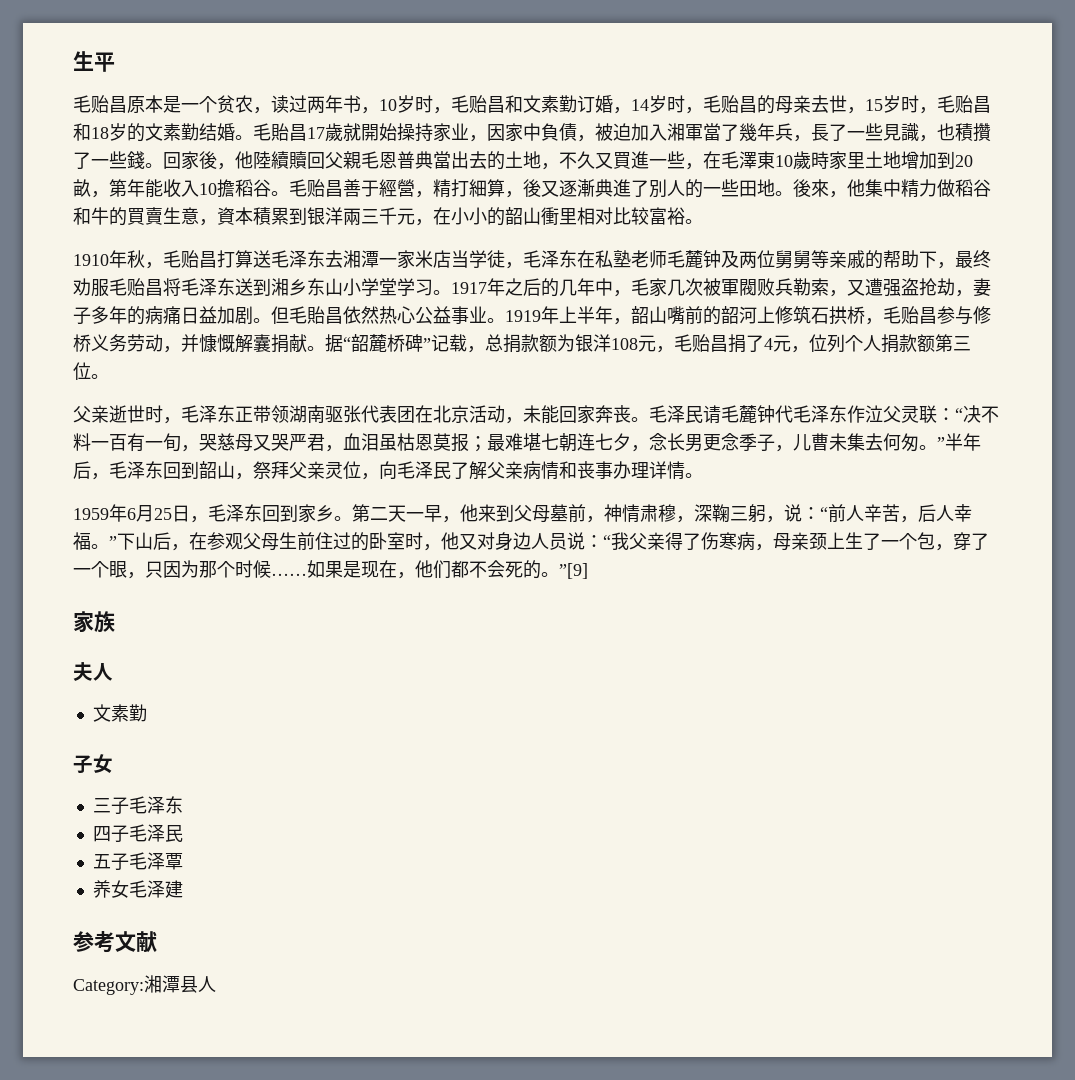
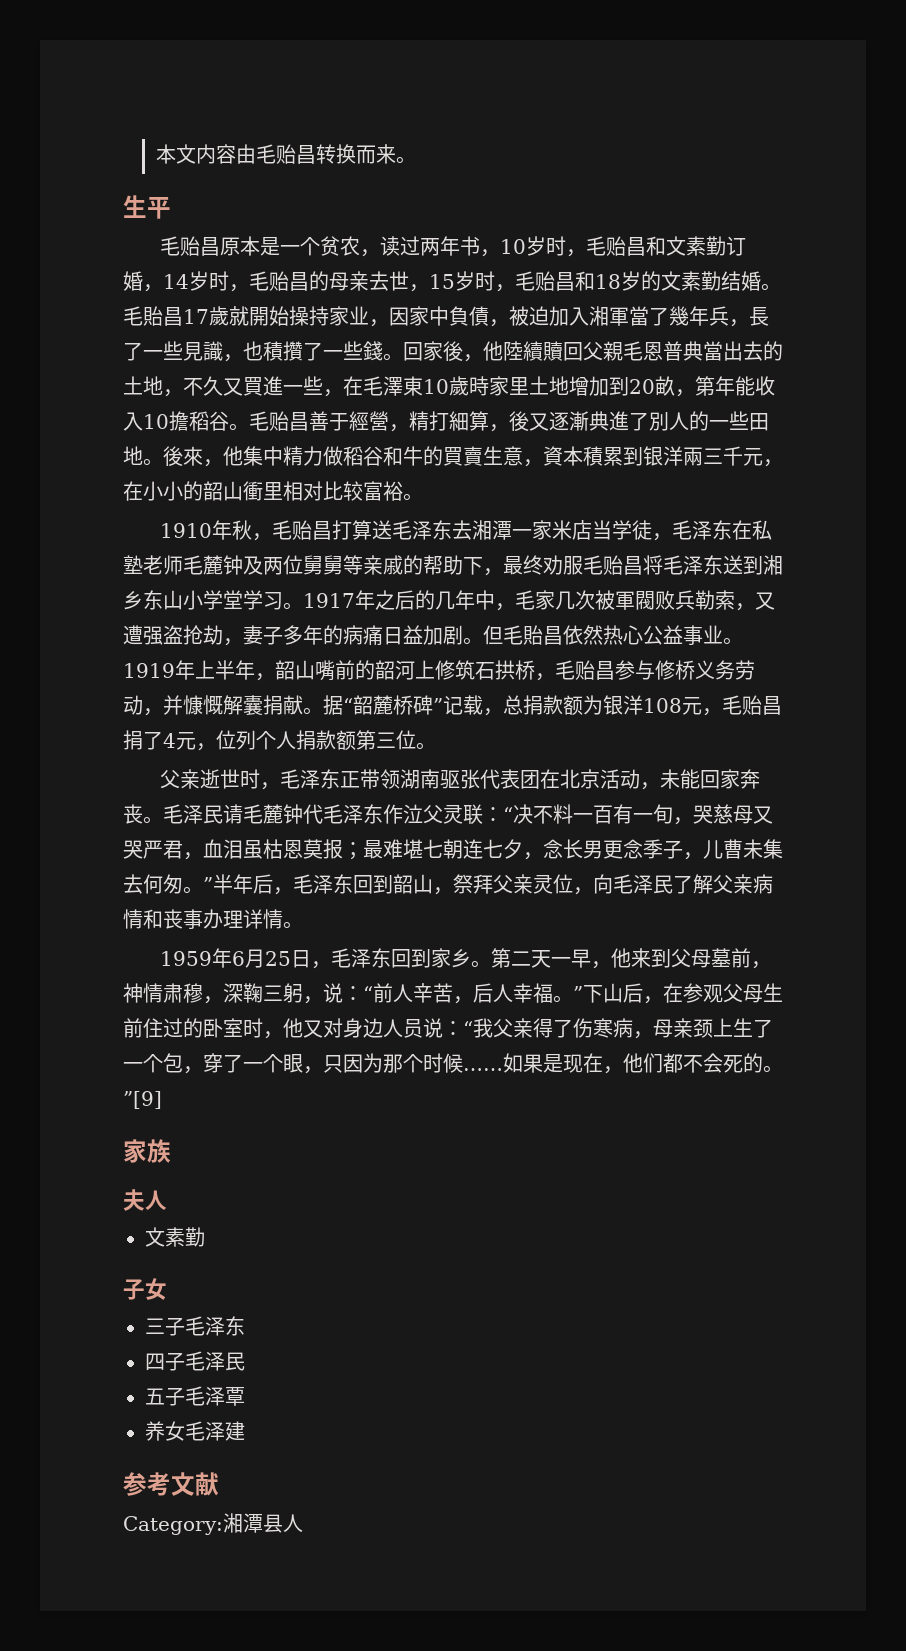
+ 本文内容由毛贻昌转换而来。

